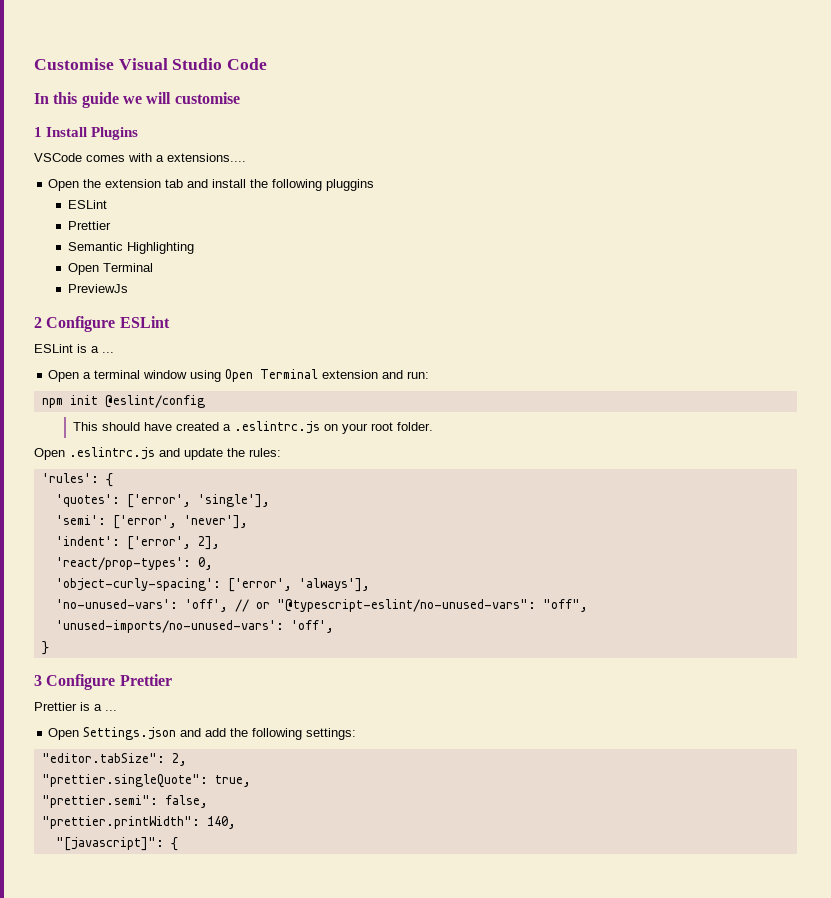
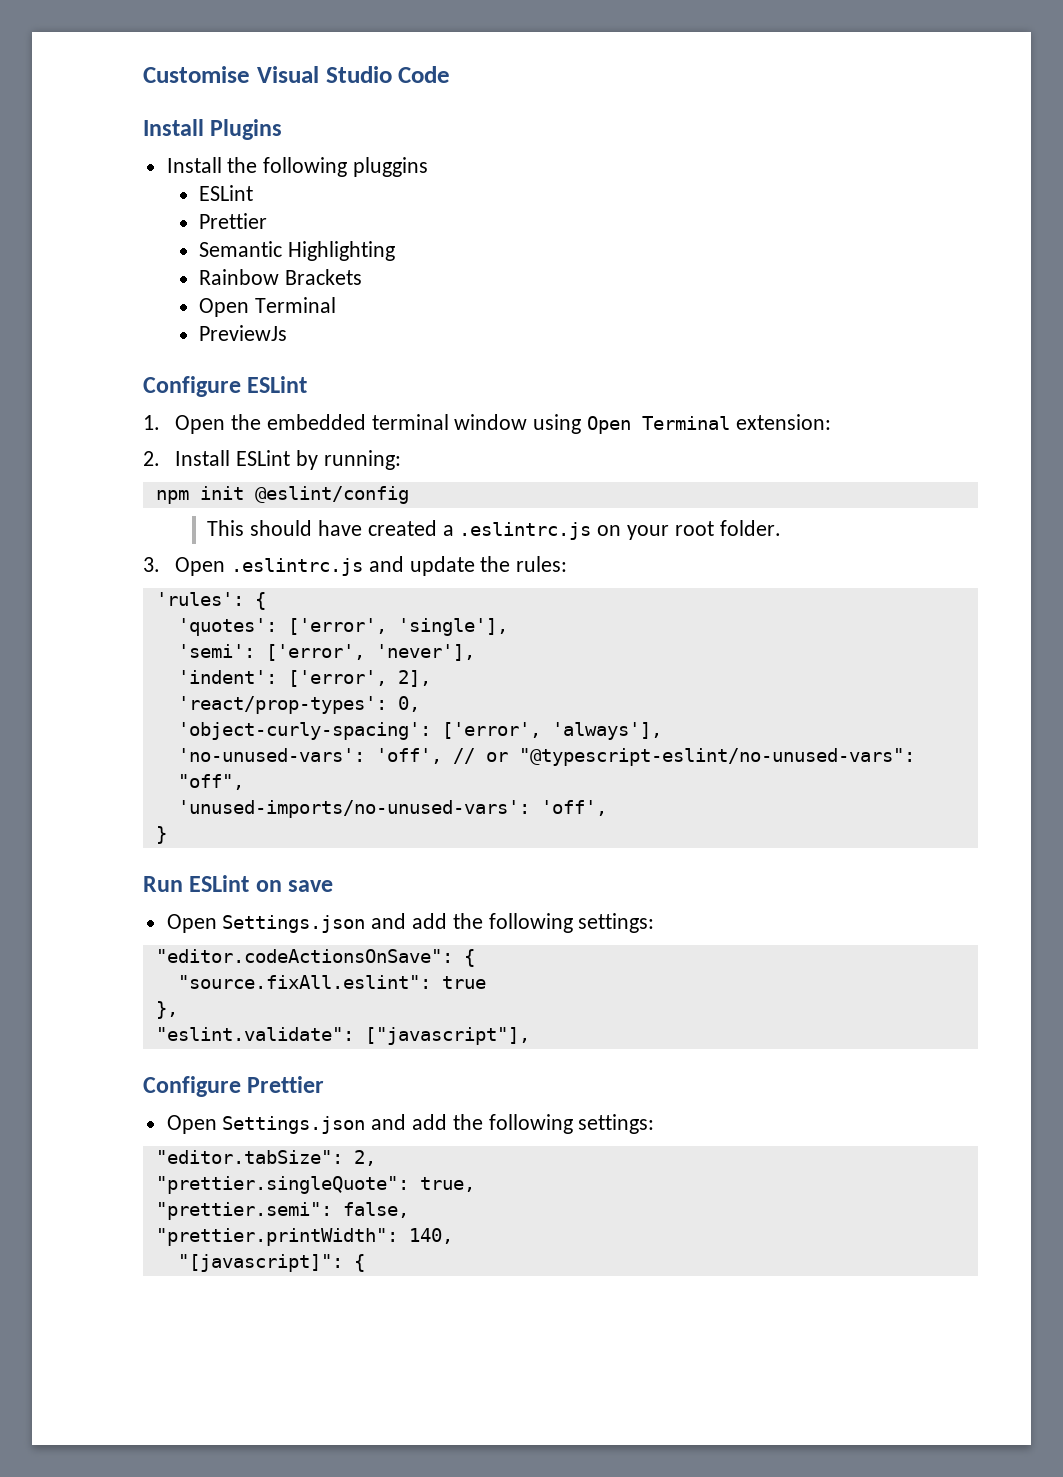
- In this guide we will customise
- 1 Install Plugins
- VSCode comes with a extensions....
- Open the extension tab and install the following pluggins
+ Install Plugins
+ Install the following pluggins
+ Rainbow Brackets
- 2 Configure ESLint
+ Configure ESLint
- ESLint is a ...
- Open a terminal window using Open Terminal extension and run:
+ 1. Open the embedded terminal window using Open Terminal extension:
+ 2. Install ESLint by running:
- Open .eslintrc.js and update the rules:
+ 3. Open .eslintrc.js and update the rules:
- 3 Configure Prettier
- Prettier is a ...
+ Run ESLint on save
+ Open Settings.json and add the following settings:
+ "editor.codeActionsOnSave": {
+ "source.fixAll.eslint": true
+ },
+ "eslint.validate": ["javascript"],
+ Configure Prettier

